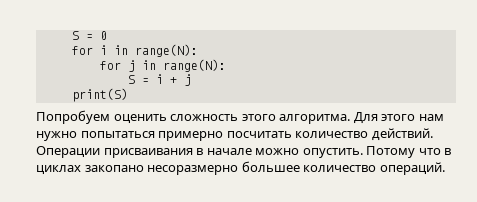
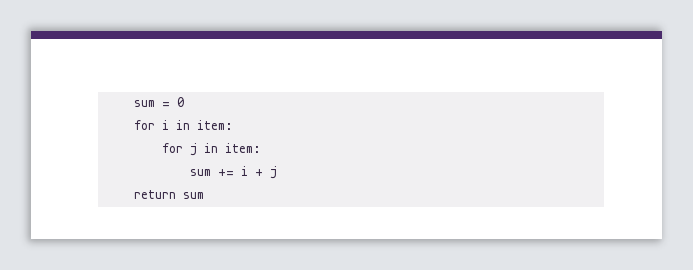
- S = 0
+ sum = 0
- for i in range(N):
+ for i in item:
- for j in range(N):
- S = i + j
+ for j in item:
+ sum += i + j
- print(S)
- Попробуем оценить сложность этого алгоритма. Для этого нам нужно попытаться примерно посчитать количество действий. Операции присваивания в начале можно опустить. Потому что в циклах закопано несоразмерно большее количество операций.
+ return sum

